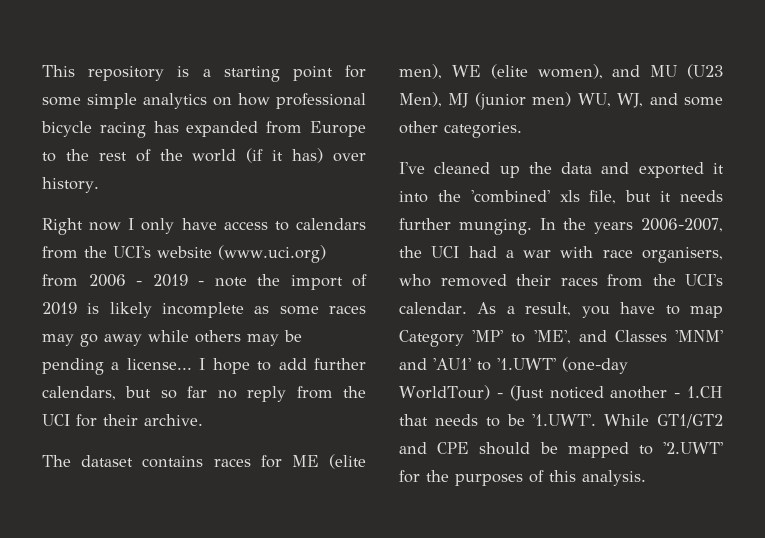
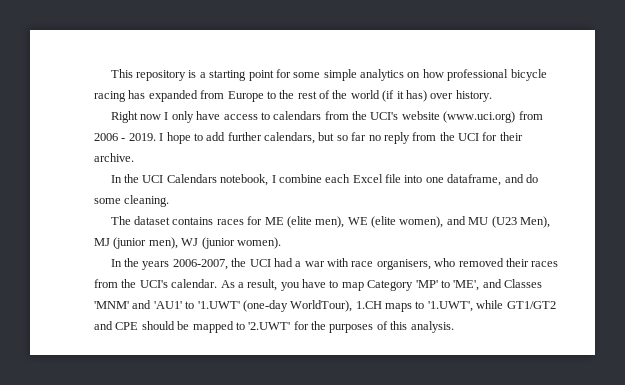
- Right now I only have access to calendars from the UCI's website (www.uci.org) from 2006 - 2019 - note the import of 2019 is likely incomplete as some races may go away while others may be pending a license...
+ Right now I only have access to calendars from the UCI's website (www.uci.org) from 2006 - 2019.
+ In the UCI Calendars notebook, I combine each Excel file into one dataframe, and do some cleaning.
- The dataset contains races for ME (elite men), WE (elite women), and MU (U23 Men), MJ (junior men) WU, WJ, and some other categories.
- I've cleaned up the data and exported it into the 'combined' xls file, but it needs further munging. In the years 2006-2007, the UCI had a war with race organisers, who removed their races from the UCI's calendar.
+ The dataset contains races for ME (elite men), WE (elite women), and MU (U23 Men), MJ (junior men), WJ (junior women).
+ In the years 2006-2007, the UCI had a war with race organisers, who removed their races from the UCI's calendar.
- As a result, you have to map Category 'MP' to 'ME', and Classes 'MNM' and 'AU1' to '1.UWT' (one-day WorldTour) - (Just noticed another - 1.CH that needs to be '1.UWT'. While GT1/GT2 and CPE should be mapped to '2.UWT' for the purposes of this analysis.
+ As a result, you have to map Category 'MP' to 'ME', and Classes 'MNM' and 'AU1' to '1.UWT' (one-day WorldTour), 1.CH maps to '1.UWT', while GT1/GT2 and CPE should be mapped to '2.UWT' for the purposes of this analysis.

